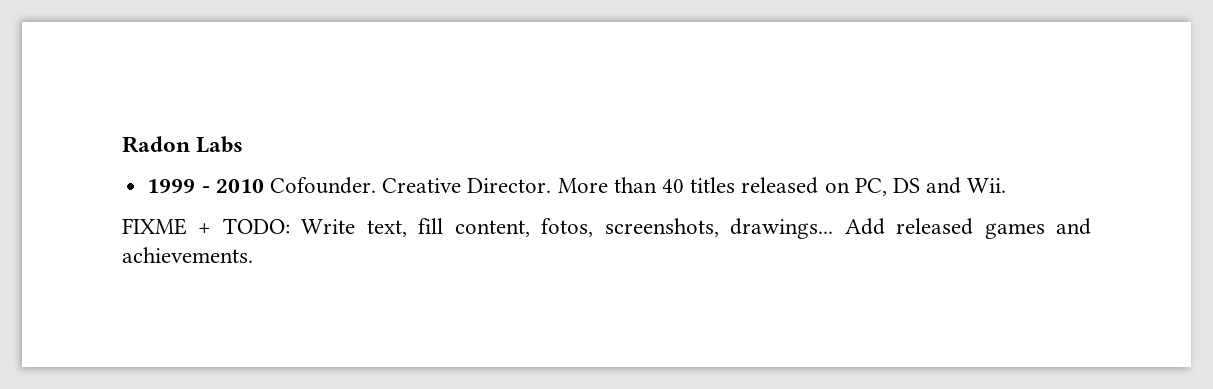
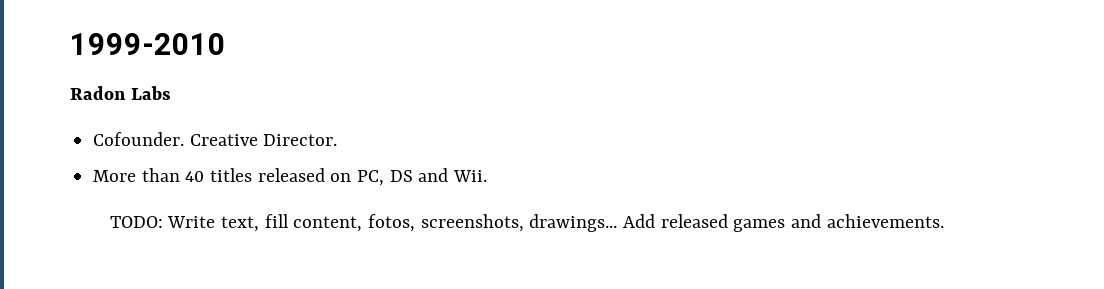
+ 1999-2010
- 1999 - 2010 Cofounder.
+ Cofounder.
- Creative Director. More than 40 titles released on PC, DS and Wii.
+ Creative Director.
+ More than 40 titles released on PC, DS and Wii.
- FIXME + TODO: Write text, fill content, fotos, screenshots, drawings...
+ TODO: Write text, fill content, fotos, screenshots, drawings...

